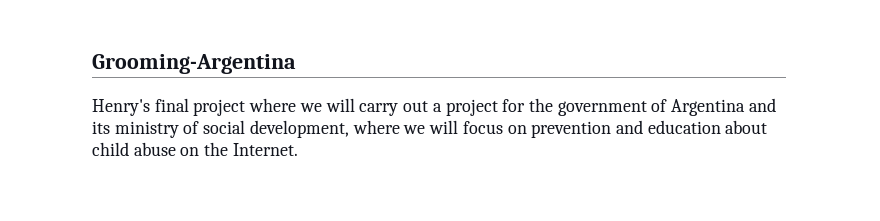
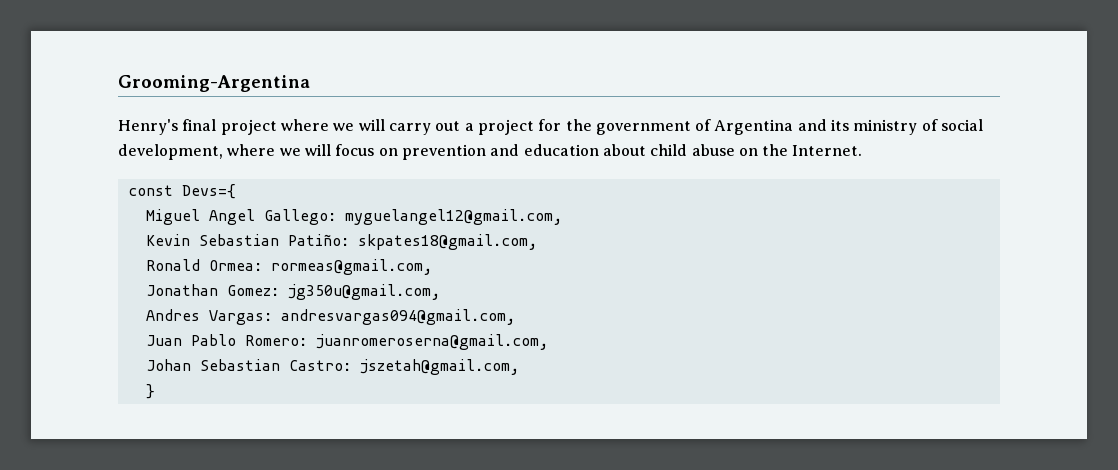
+ const Devs={
+ Miguel Angel Gallego: myguelangel12@gmail.com,
+ Kevin Sebastian Patiño: skpates18@gmail.com,
+ Ronald Ormea: rormeas@gmail.com,
+ Jonathan Gomez: jg350u@gmail.com,
+ Andres Vargas: andresvargas094@gmail.com,
+ Juan Pablo Romero: juanromeroserna@gmail.com,
+ Johan Sebastian Castro: jszetah@gmail.com,
+ }

